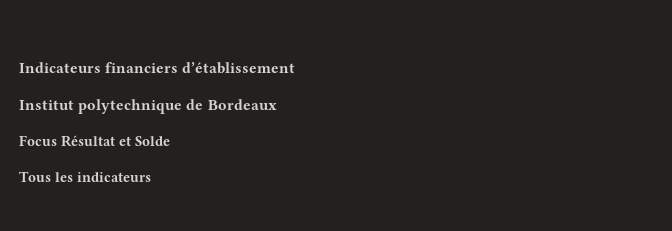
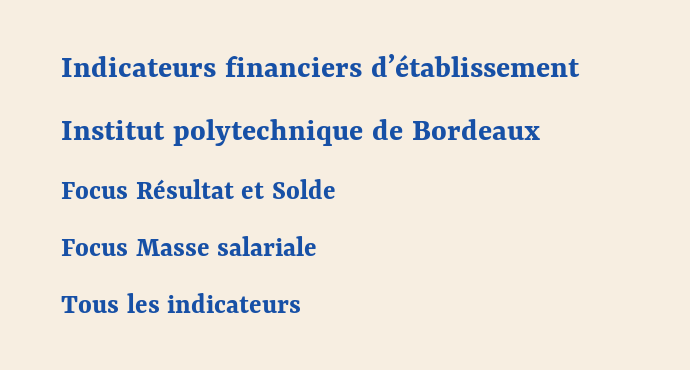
+ Focus Masse salariale

